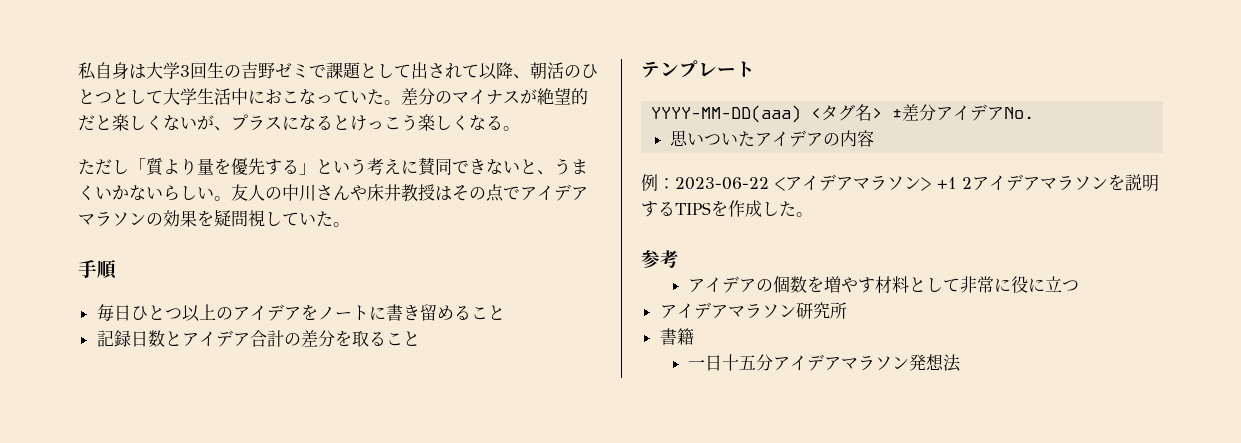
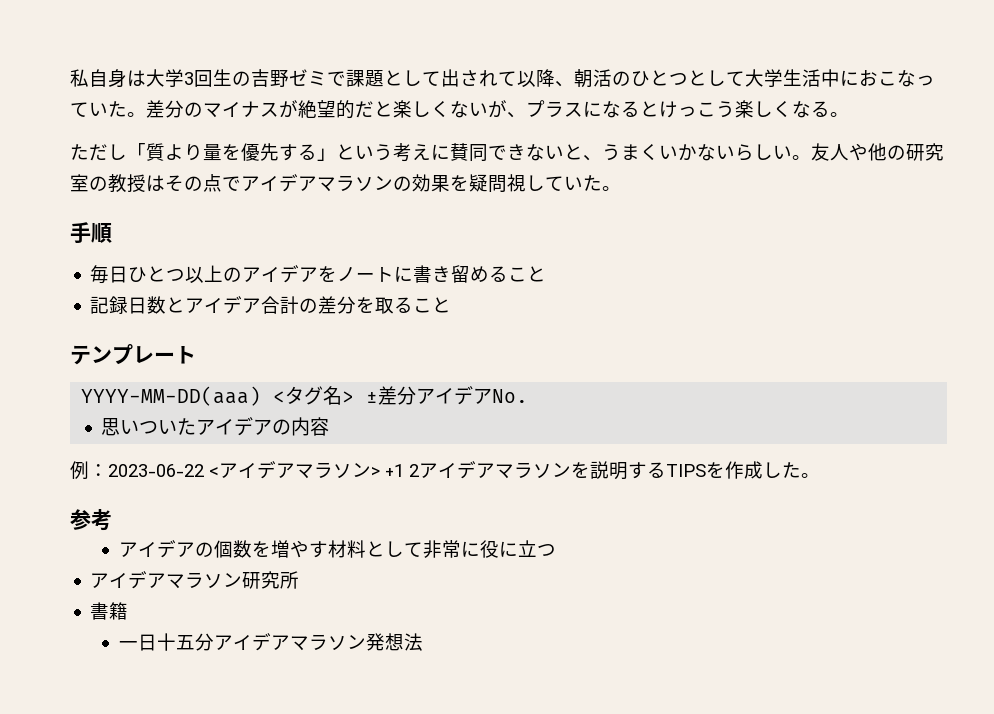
- 友人の中川さんや床井教授はその点でアイデアマラソンの効果を疑問視していた。
+ 友人や他の研究室の教授はその点でアイデアマラソンの効果を疑問視していた。

